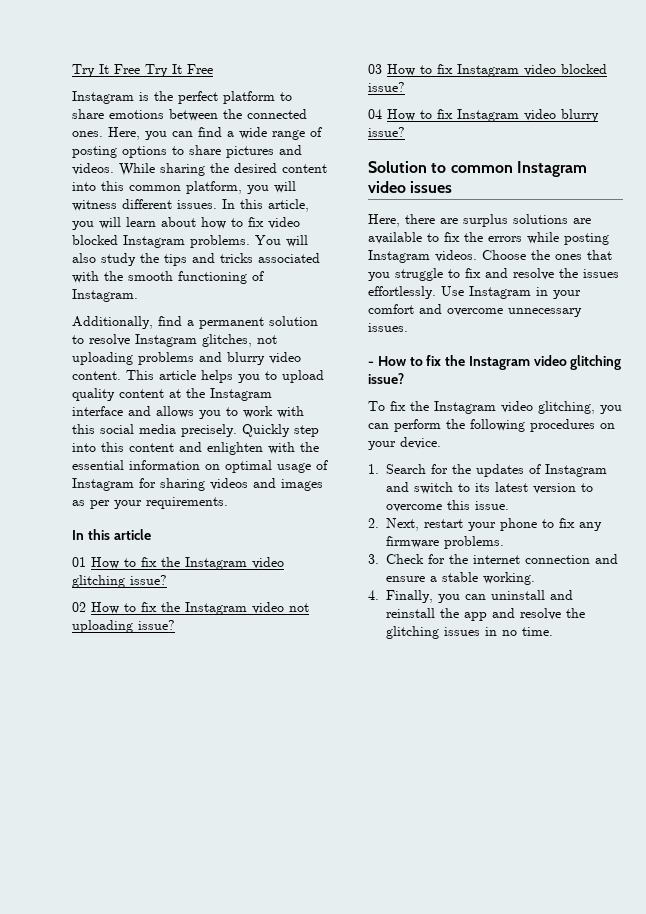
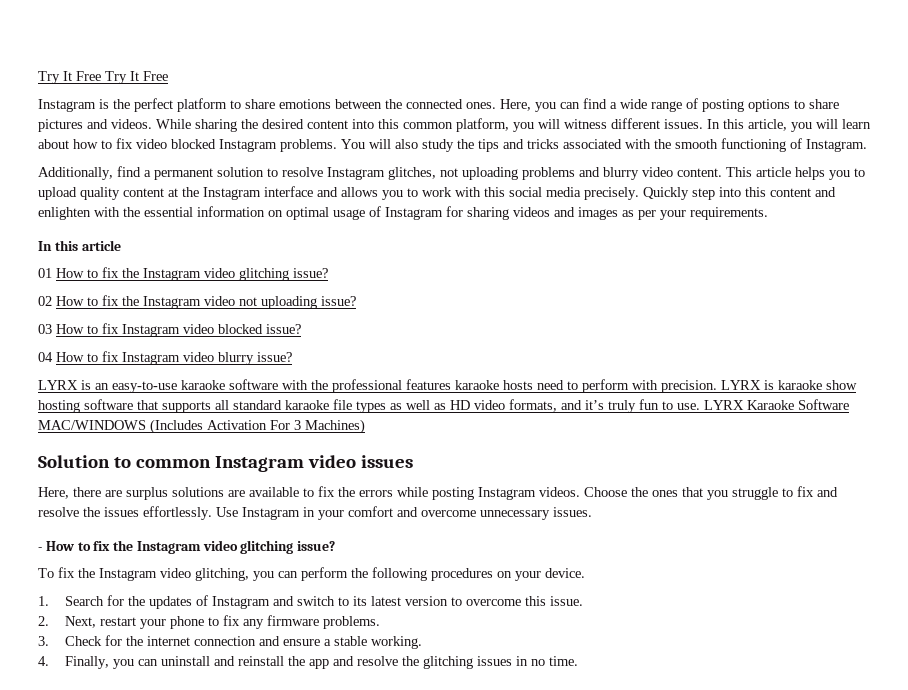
+ LYRX is an easy-to-use karaoke software with the professional features karaoke hosts need to perform with precision. LYRX is karaoke show hosting software that supports all standard karaoke file types as well as HD video formats, and it’s truly fun to use. LYRX Karaoke Software MAC/WINDOWS (Includes Activation For 3 Machines)

